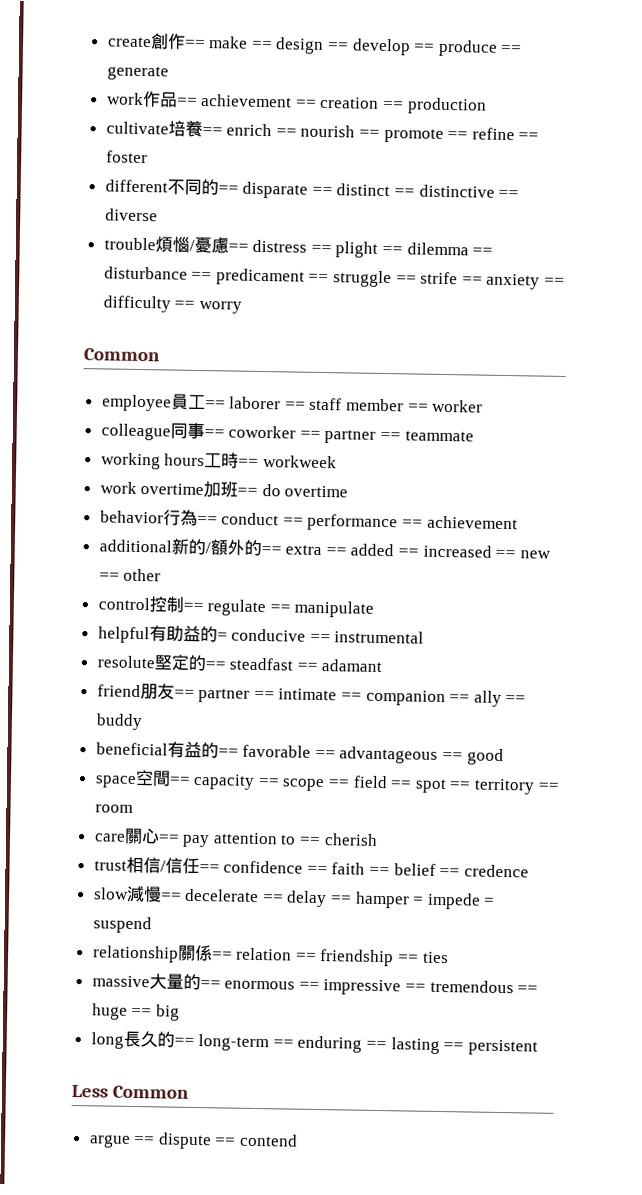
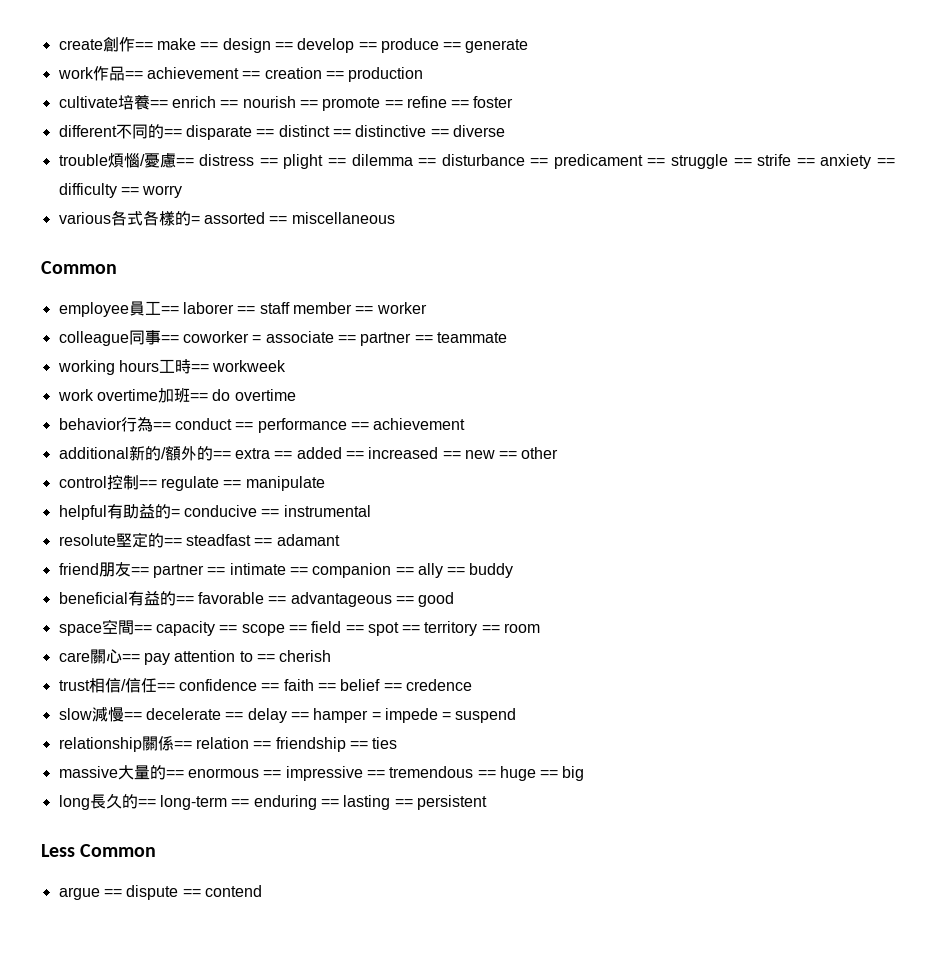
+ various各式各樣的= assorted == miscellaneous
- colleague同事== coworker == partner == teammate
+ colleague同事== coworker = associate == partner == teammate

